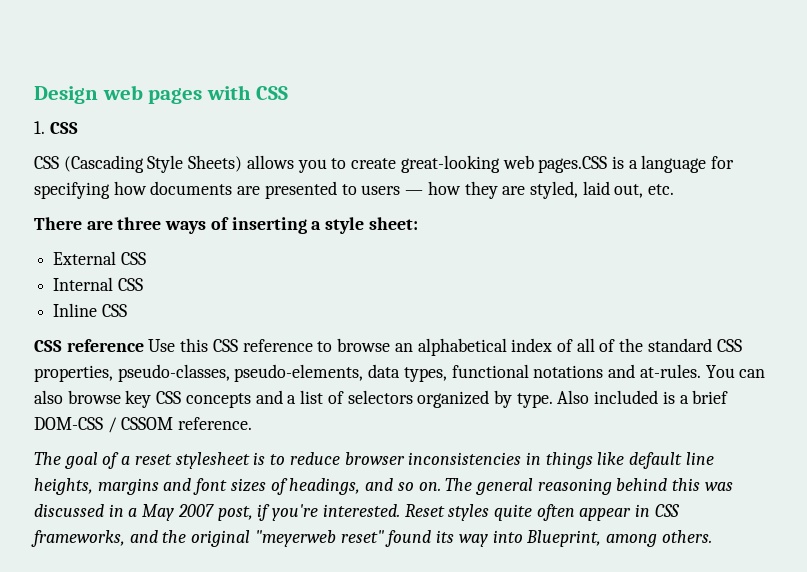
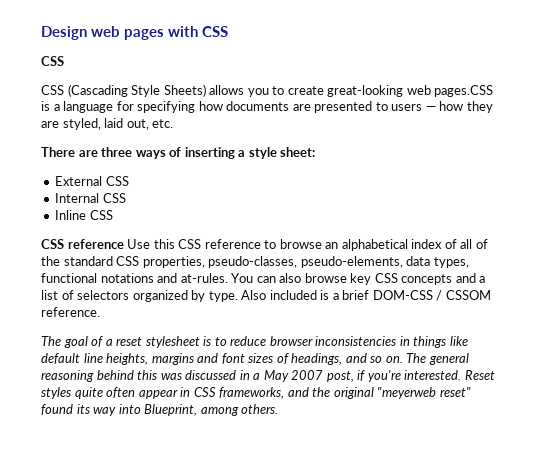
  Design web pages with CSS
- 1. CSS
+ CSS

